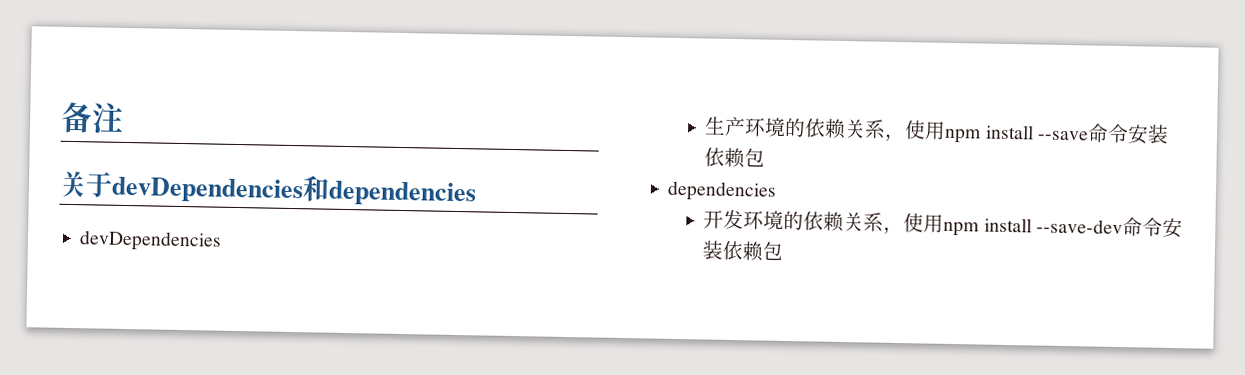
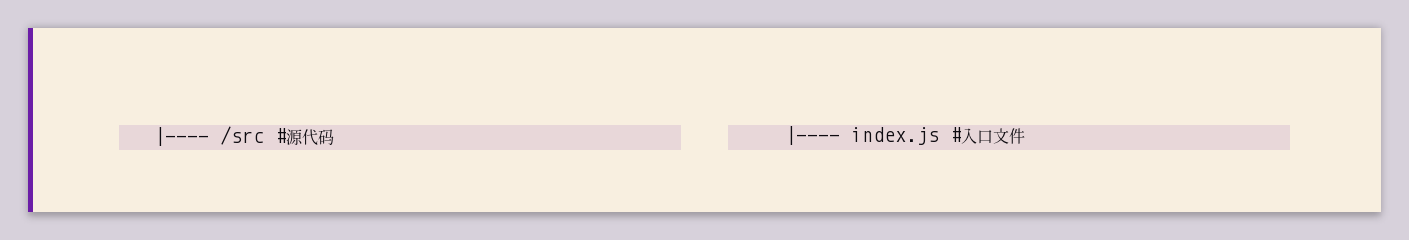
- 备注
- 关于devDependencies和dependencies
- devDependencies
- 生产环境的依赖关系，使用npm install --save命令安装依赖包
- dependencies
- 开发环境的依赖关系，使用npm install --save-dev命令安装依赖包
+ |---- /src #源代码
+ |---- index.js #入口文件

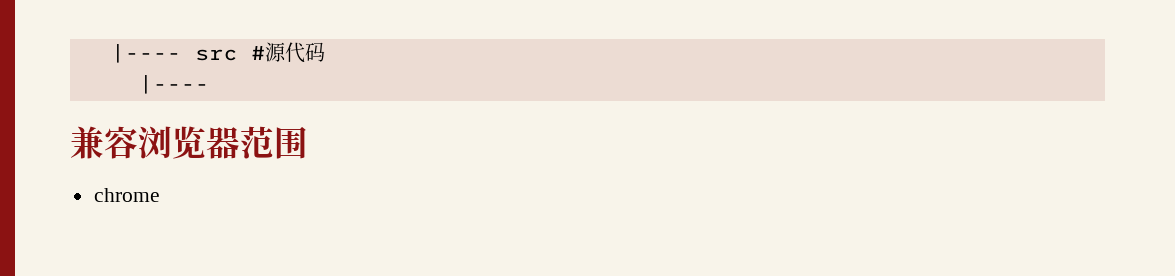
- |---- /src #源代码
- |---- index.js #入口文件
+ |---- src #源代码
+ |----
+ 兼容浏览器范围
+ chrome

